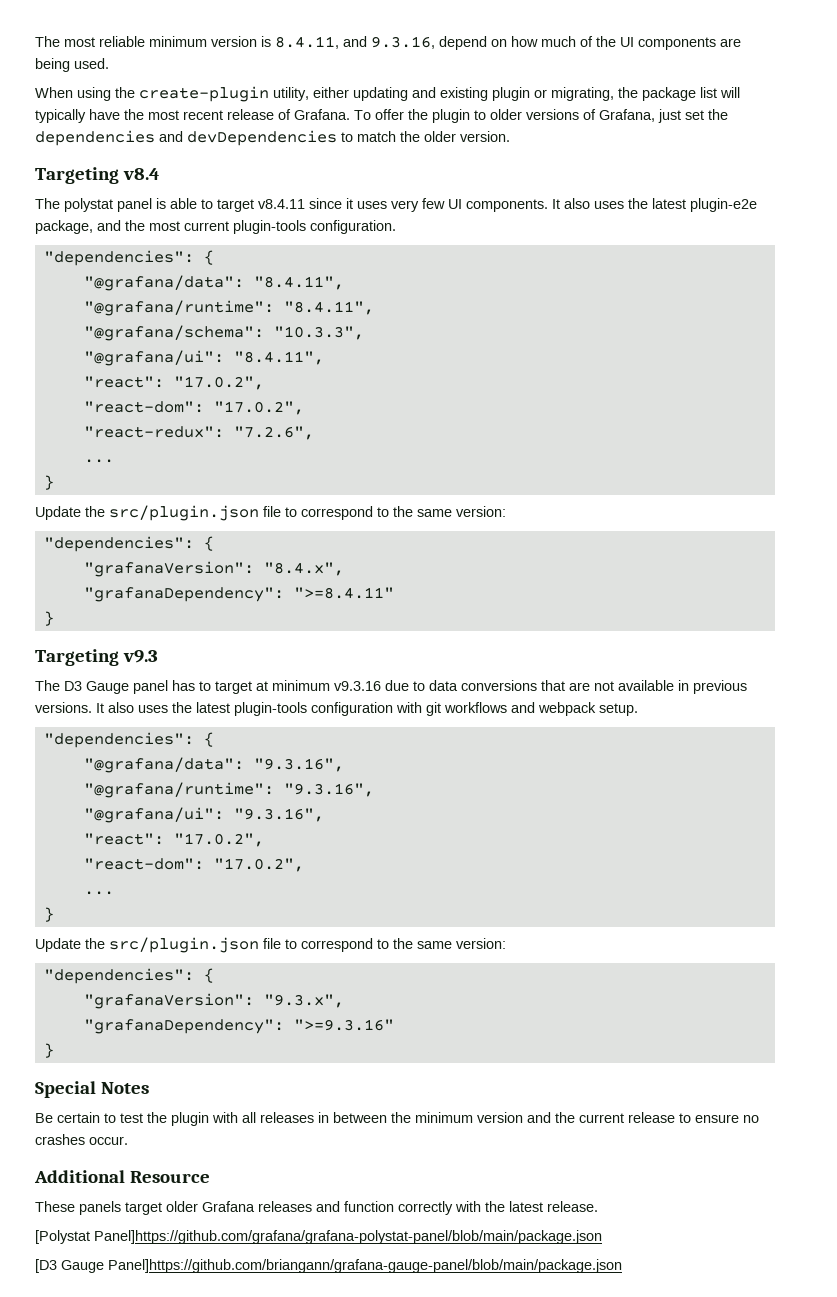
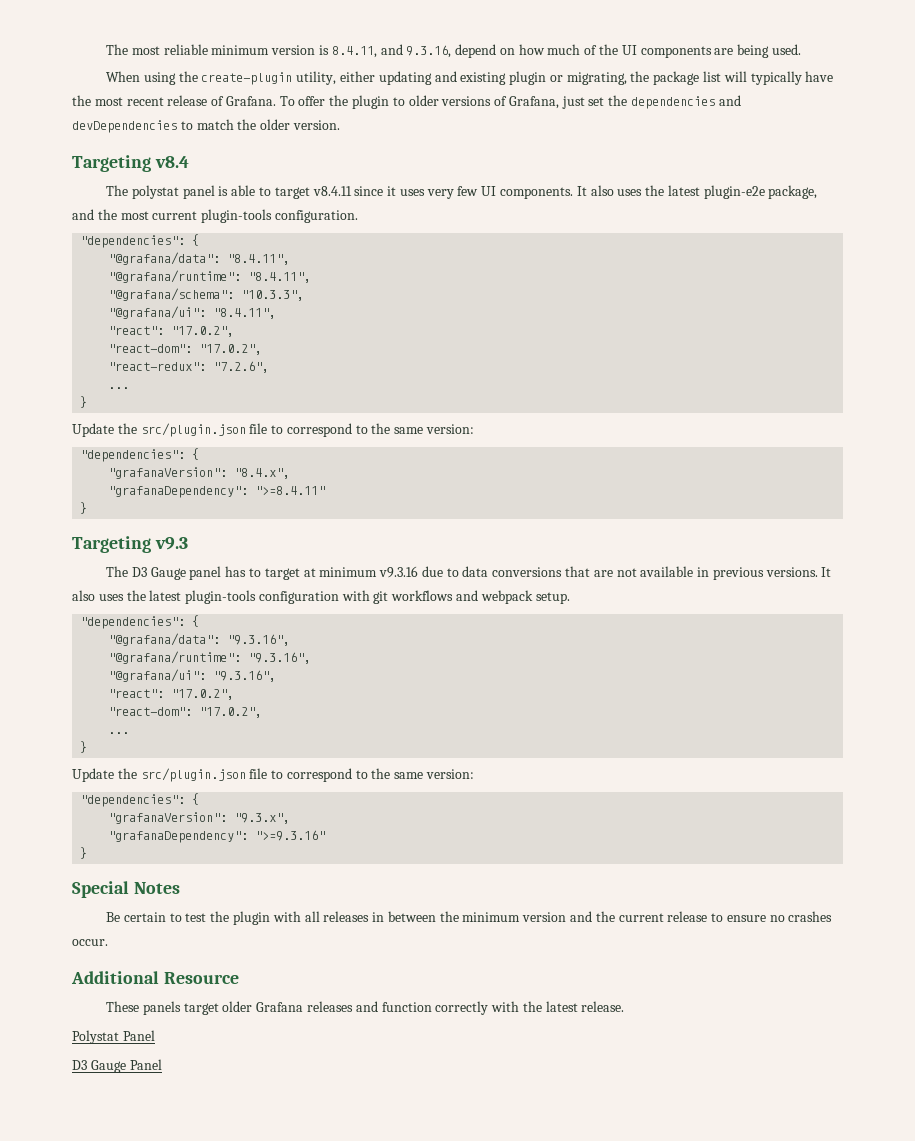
- [Polystat Panel]https://github.com/grafana/grafana-polystat-panel/blob/main/package.json
- [D3 Gauge Panel]https://github.com/briangann/grafana-gauge-panel/blob/main/package.json
+ Polystat Panel
+ D3 Gauge Panel

